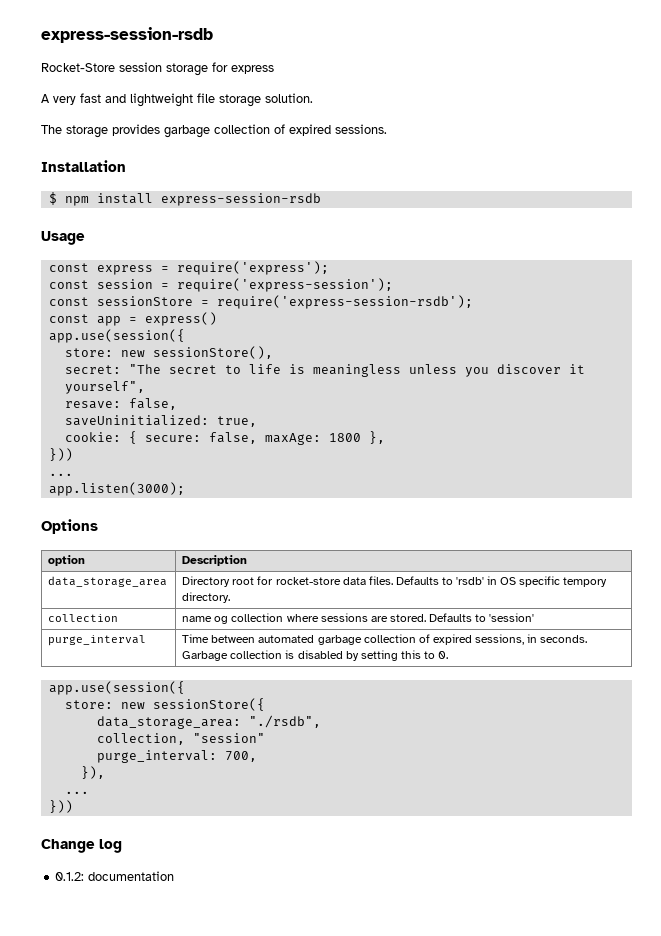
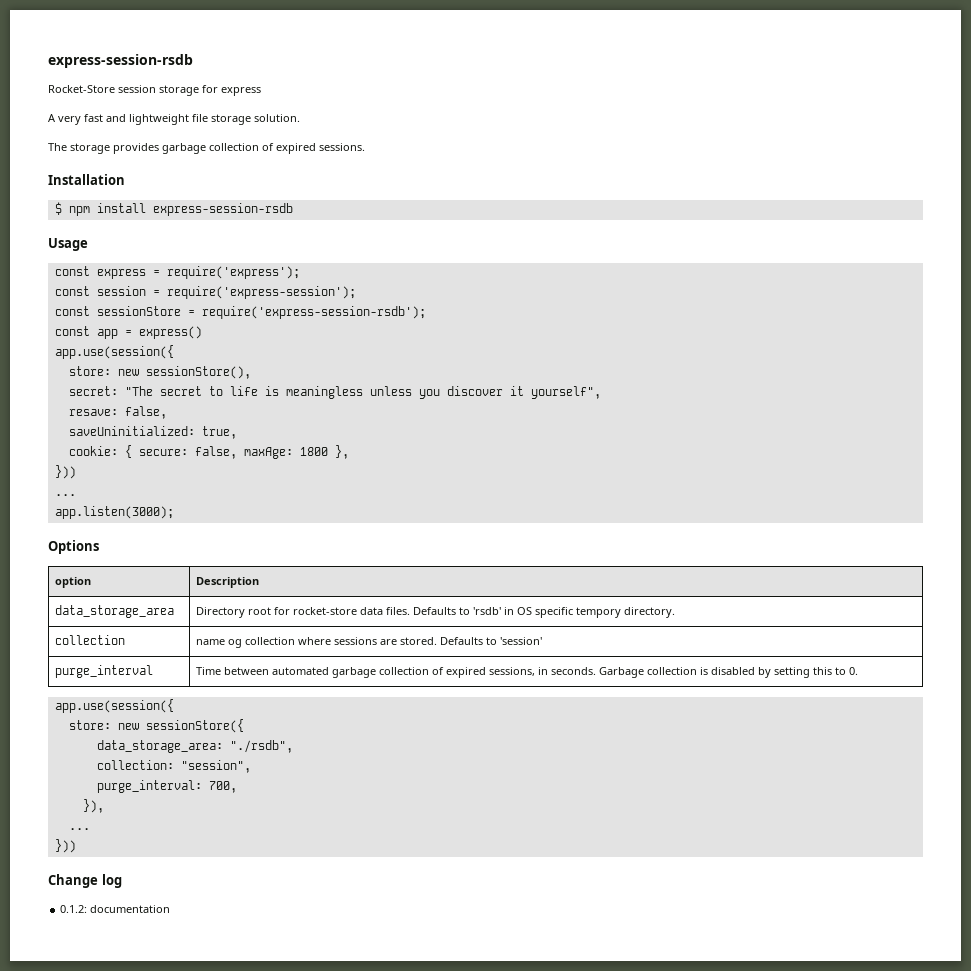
- collection, "session"
+ collection: "session",

